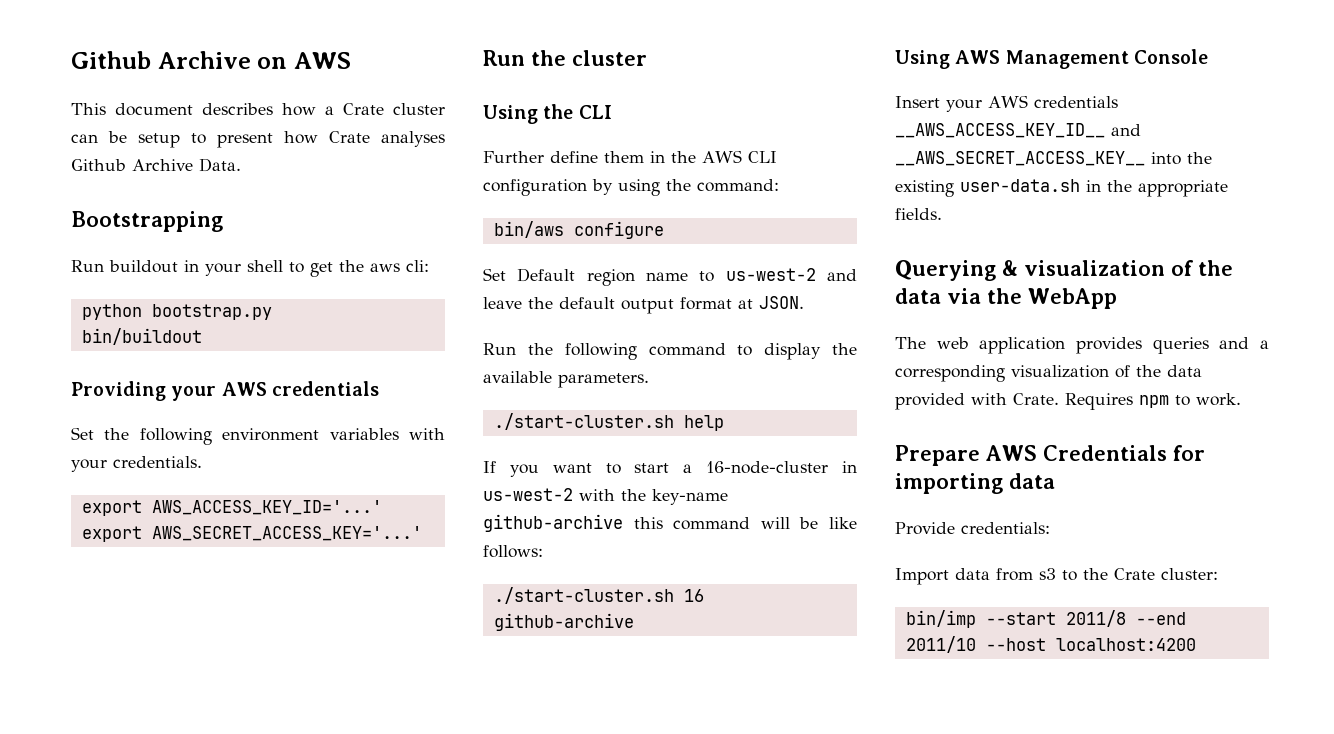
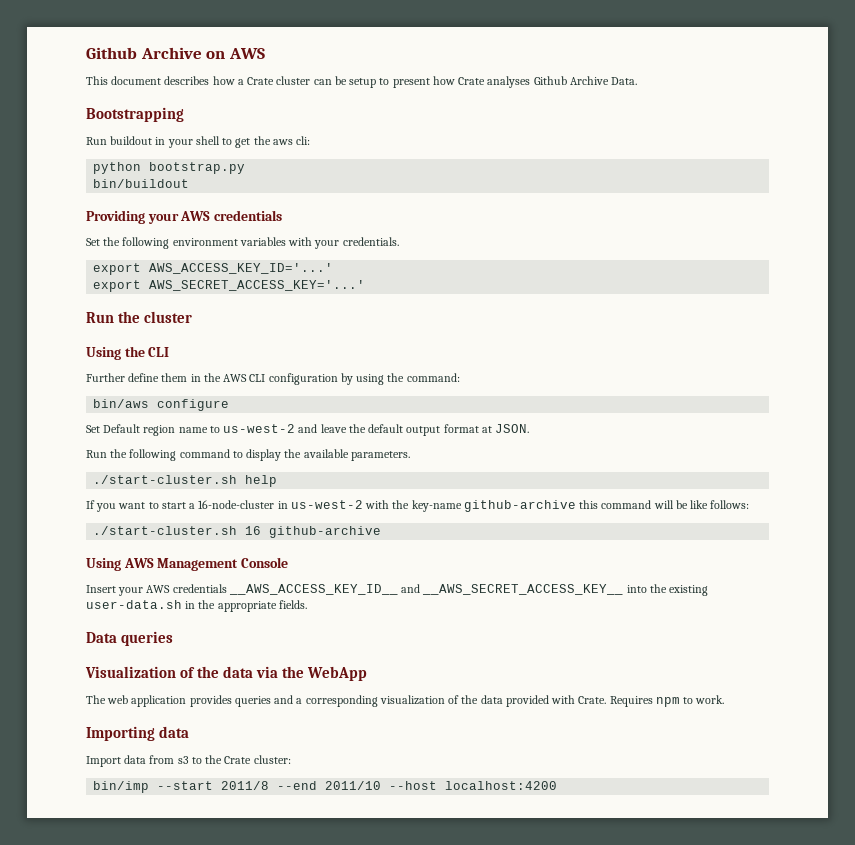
- Querying & visualization of the data via the WebApp
+ Data queries
+ Visualization of the data via the WebApp
- Prepare AWS Credentials for importing data
- Provide credentials:
+ Importing data

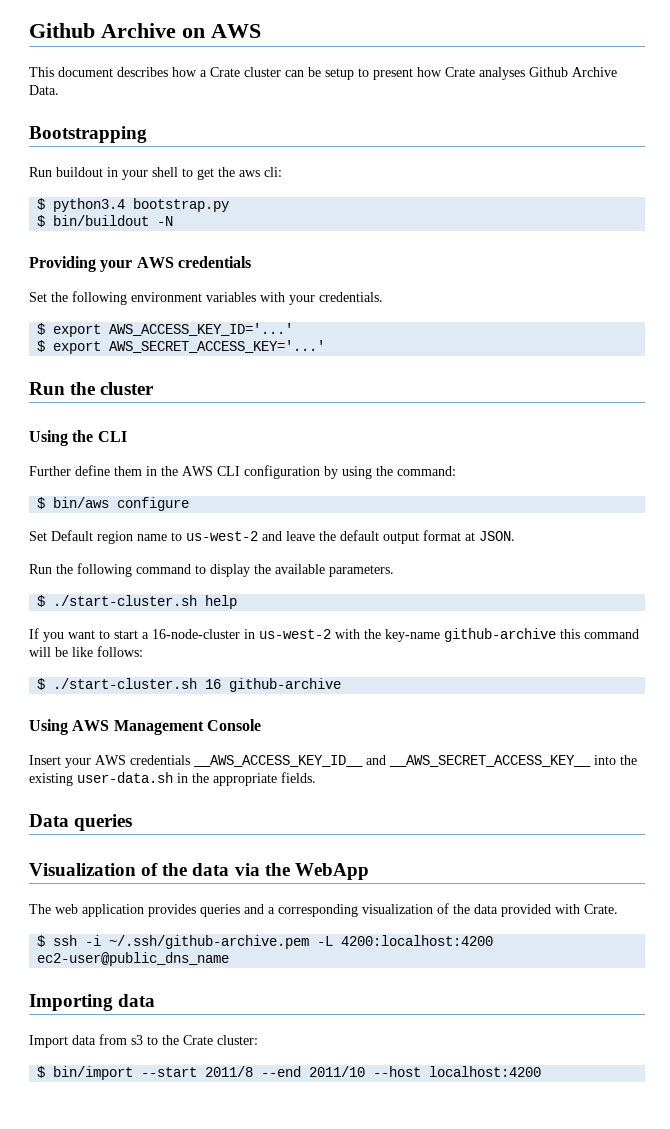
- python bootstrap.py
+ $ python3.4 bootstrap.py
- bin/buildout
+ $ bin/buildout -N
- export AWS_ACCESS_KEY_ID='...'
+ $ export AWS_ACCESS_KEY_ID='...'
- export AWS_SECRET_ACCESS_KEY='...'
+ $ export AWS_SECRET_ACCESS_KEY='...'
- bin/aws configure
+ $ bin/aws configure
- ./start-cluster.sh help
+ $ ./start-cluster.sh help
- ./start-cluster.sh 16 github-archive
+ $ ./start-cluster.sh 16 github-archive
- The web application provides queries and a corresponding visualization of the data provided with Crate. Requires npm to work.
+ The web application provides queries and a corresponding visualization of the data provided with Crate.
+ $ ssh -i ~/.ssh/github-archive.pem -L 4200:localhost:4200 ec2-user@public_dns_name
- bin/imp --start 2011/8 --end 2011/10 --host localhost:4200
+ $ bin/import --start 2011/8 --end 2011/10 --host localhost:4200

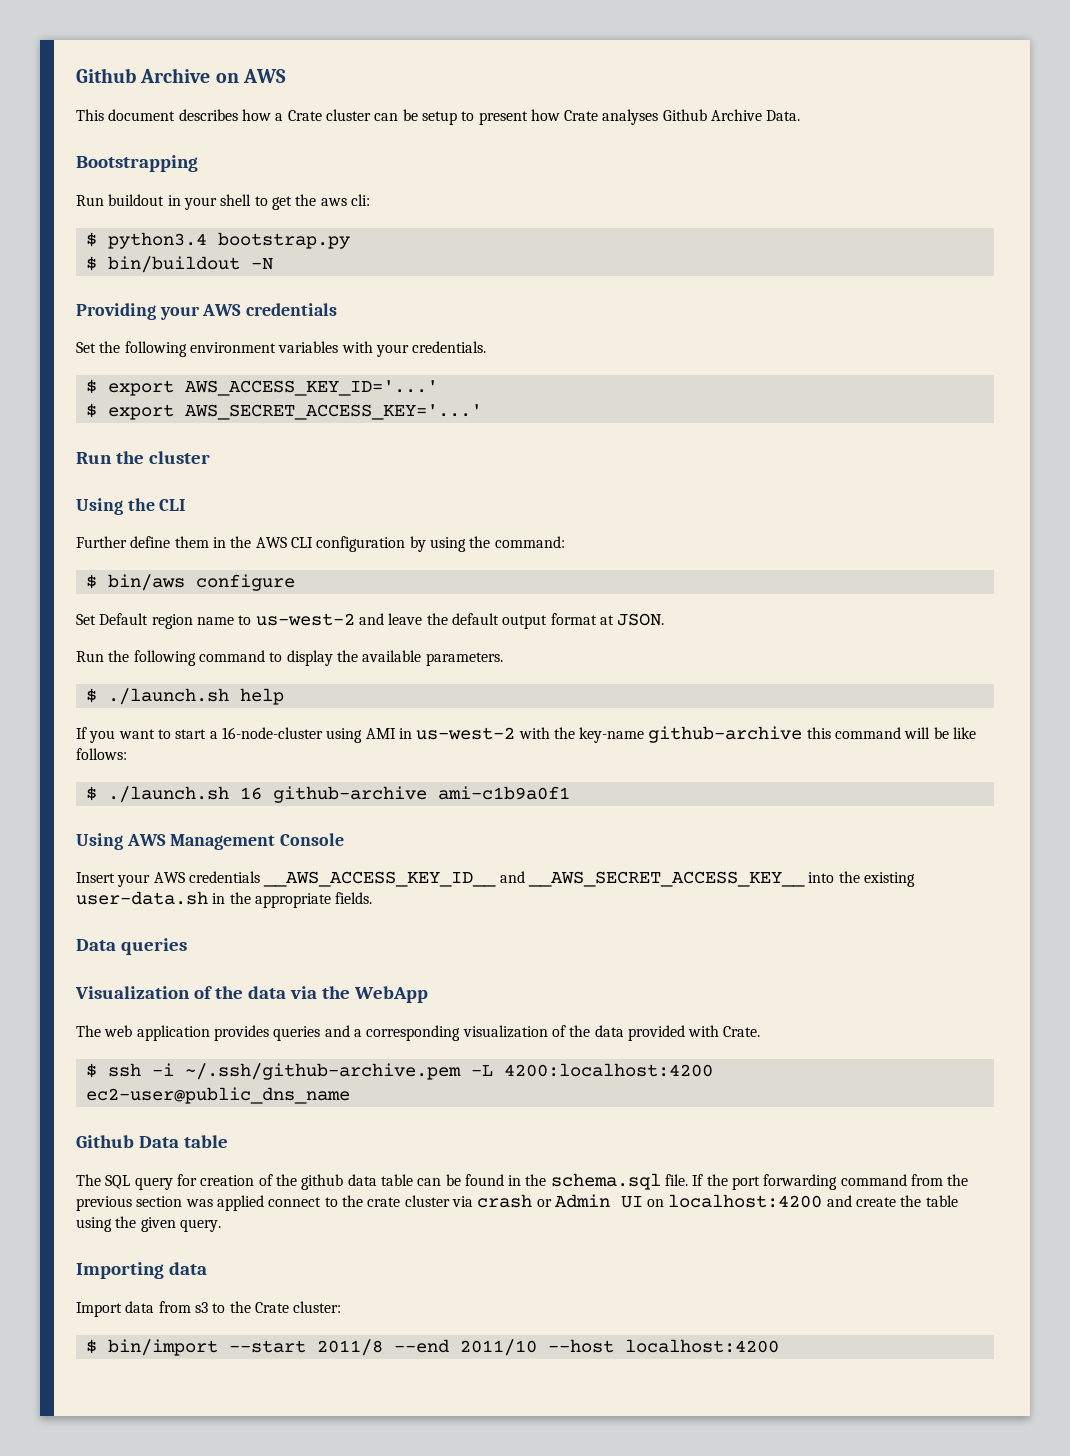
- $ ./start-cluster.sh help
+ $ ./launch.sh help
- If you want to start a 16-node-cluster in us-west-2 with the key-name github-archive this command will be like follows:
+ If you want to start a 16-node-cluster using AMI in us-west-2 with the key-name github-archive this command will be like follows:
- $ ./start-cluster.sh 16 github-archive
+ $ ./launch.sh 16 github-archive ami-c1b9a0f1
+ Github Data table
+ The SQL query for creation of the github data table can be found in the schema.sql file. If the port forwarding command from the previous section was applied connect to the crate cluster via crash or Admin UI on localhost:4200 and create the table using the given query.

